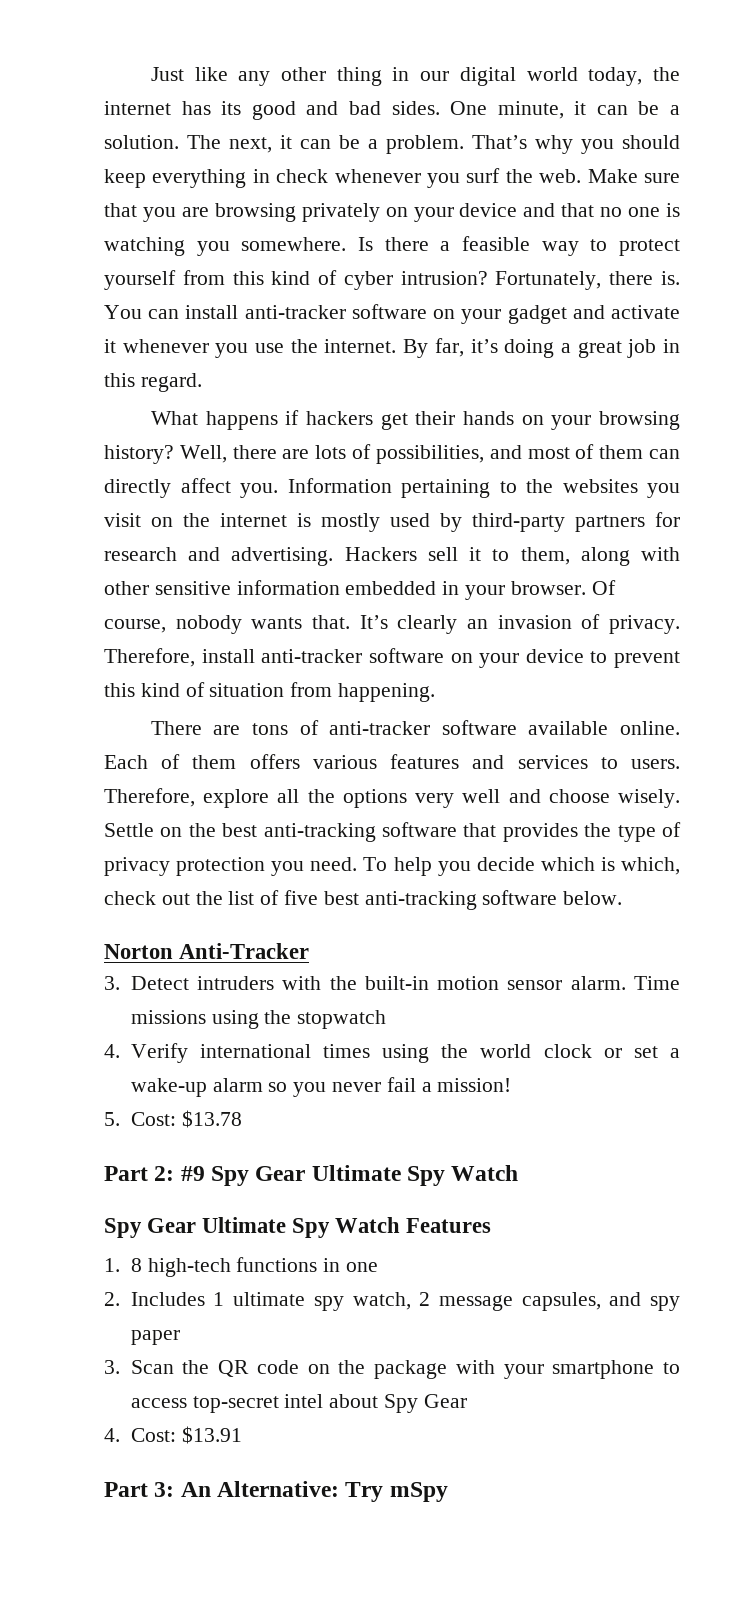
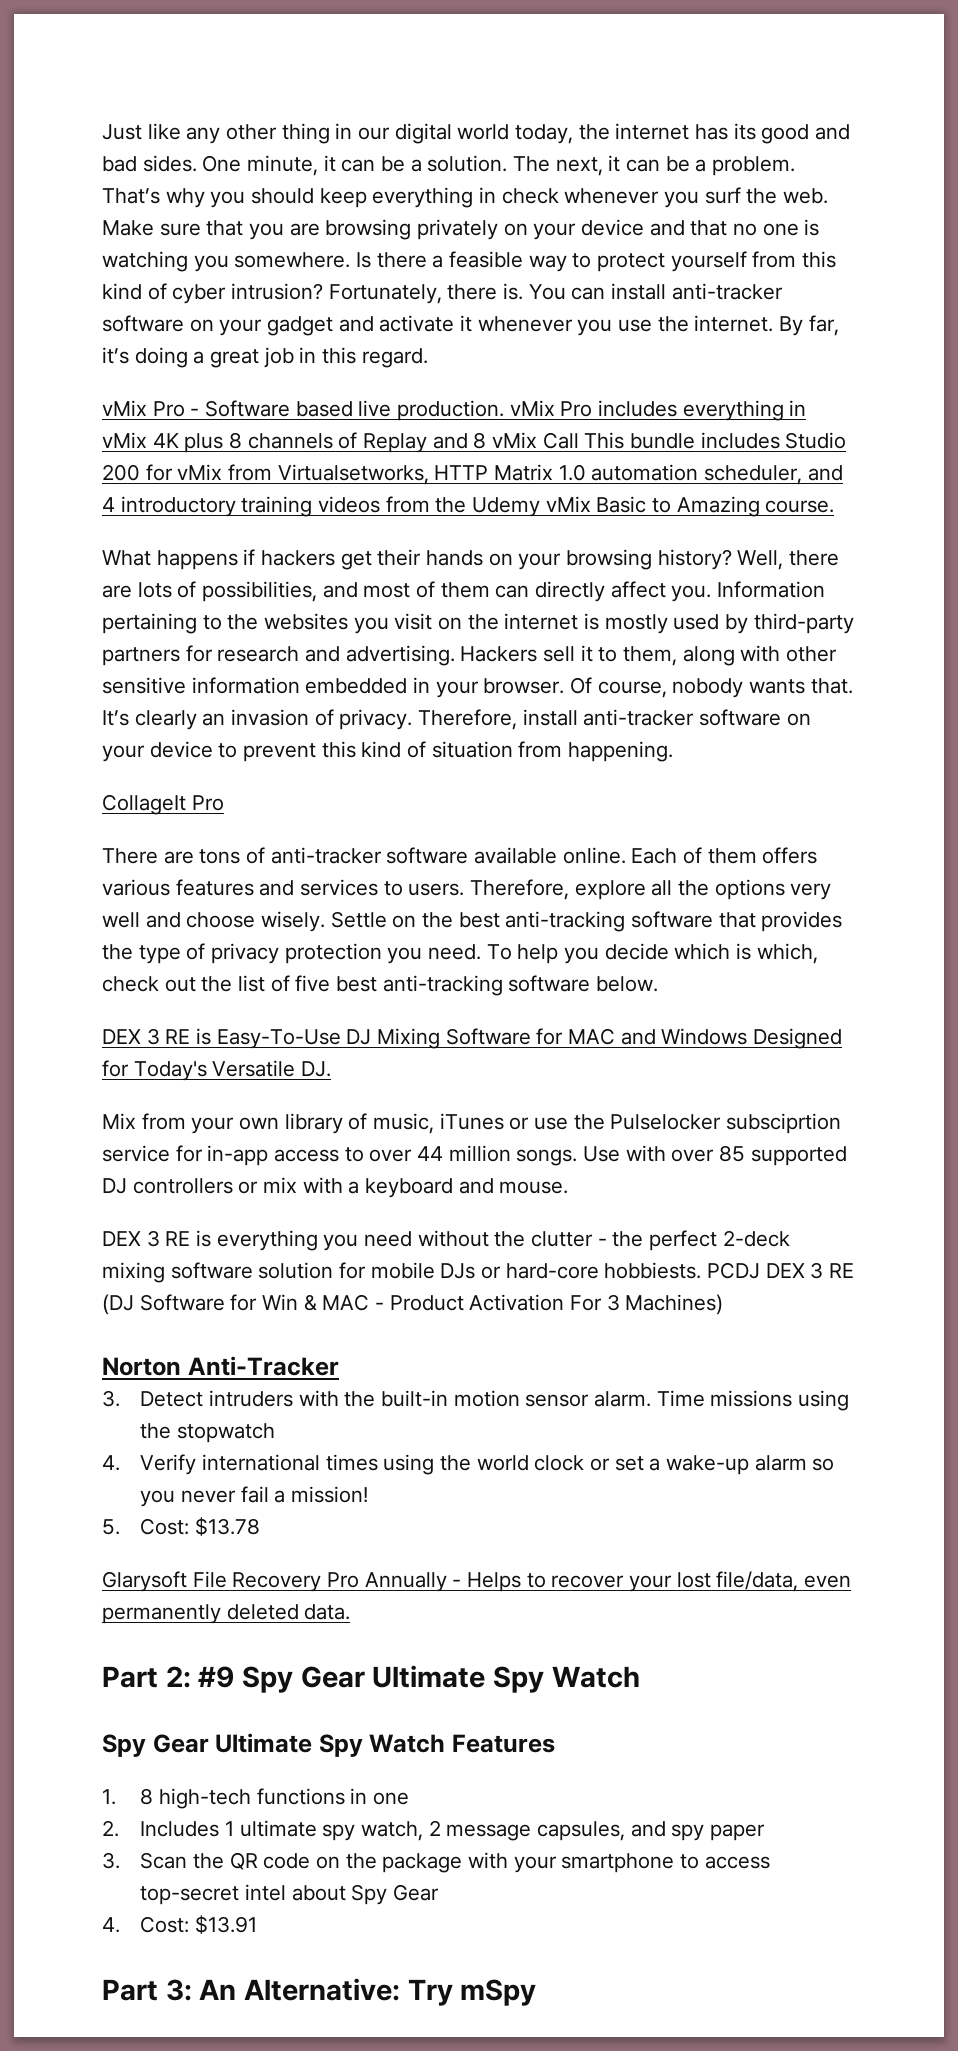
+ vMix Pro - Software based live production. vMix Pro includes everything in vMix 4K plus 8 channels of Replay and 8 vMix Call This bundle includes Studio 200 for vMix from Virtualsetworks, HTTP Matrix 1.0 automation scheduler, and 4 introductory training videos from the Udemy vMix Basic to Amazing course.
+ CollageIt Pro
+ DEX 3 RE is Easy-To-Use DJ Mixing Software for MAC and Windows Designed for Today's Versatile DJ.
+ Mix from your own library of music, iTunes or use the Pulselocker subsciprtion service for in-app access to over 44 million songs. Use with over 85 supported DJ controllers or mix with a keyboard and mouse.
+ DEX 3 RE is everything you need without the clutter - the perfect 2-deck mixing software solution for mobile DJs or hard-core hobbiests. PCDJ DEX 3 RE (DJ Software for Win & MAC - Product Activation For 3 Machines)
+ Glarysoft File Recovery Pro Annually - Helps to recover your lost file/data, even permanently deleted data.

